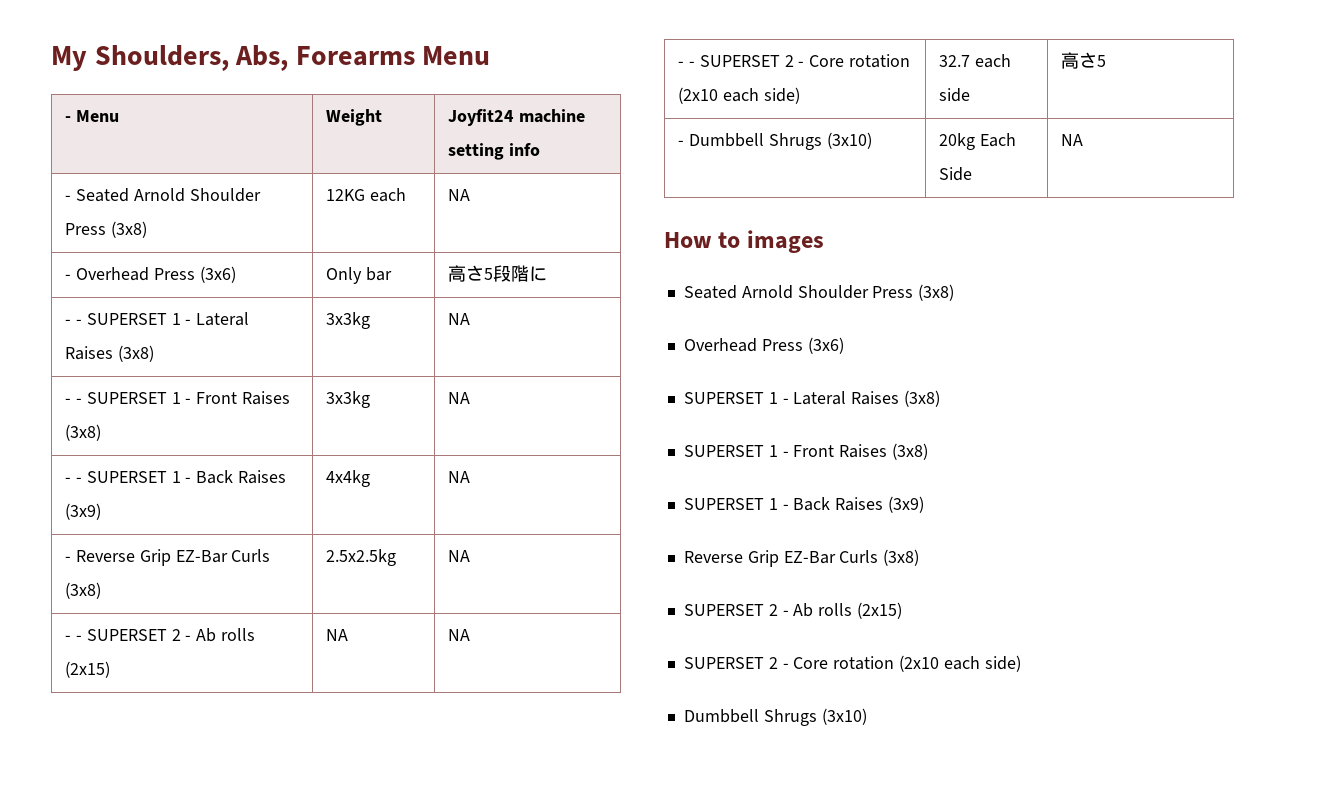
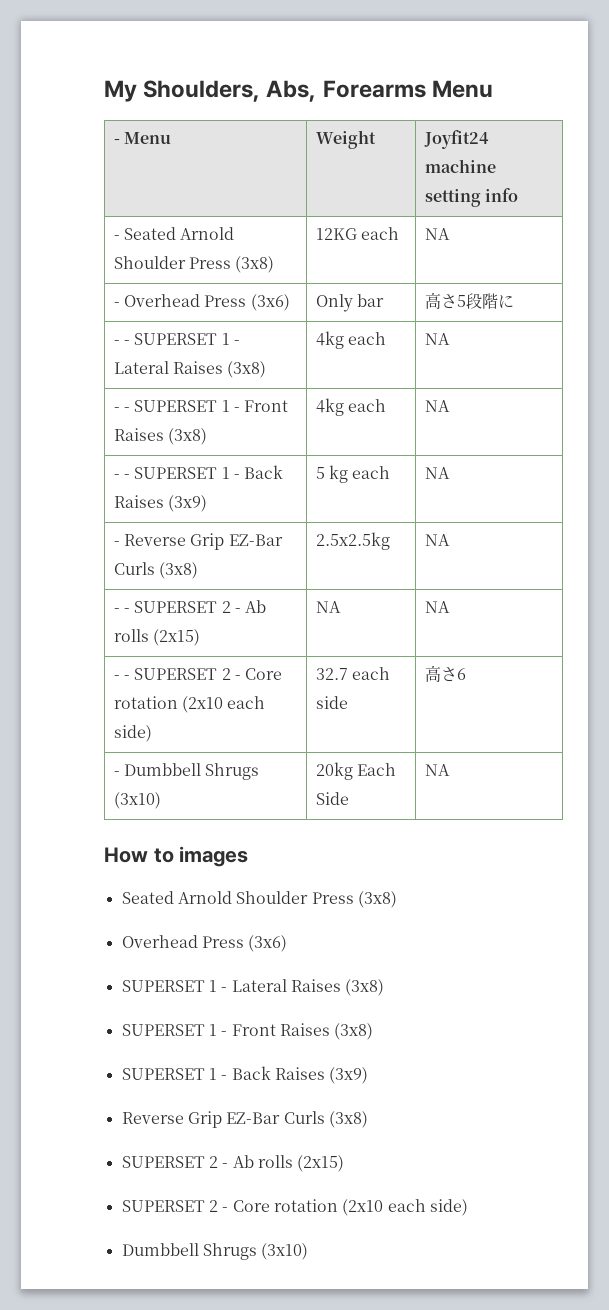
- - - SUPERSET 1 - Lateral Raises (3x8) | 3x3kg | NA
+ - - SUPERSET 1 - Lateral Raises (3x8) | 4kg each | NA
- - - SUPERSET 1 - Front Raises (3x8) | 3x3kg | NA
+ - - SUPERSET 1 - Front Raises (3x8) | 4kg each | NA
- - - SUPERSET 1 - Back Raises (3x9) | 4x4kg | NA
+ - - SUPERSET 1 - Back Raises (3x9) | 5 kg each | NA
- - - SUPERSET 2 - Core rotation (2x10 each side) | 32.7 each side | 高さ5
+ - - SUPERSET 2 - Core rotation (2x10 each side) | 32.7 each side | 高さ6

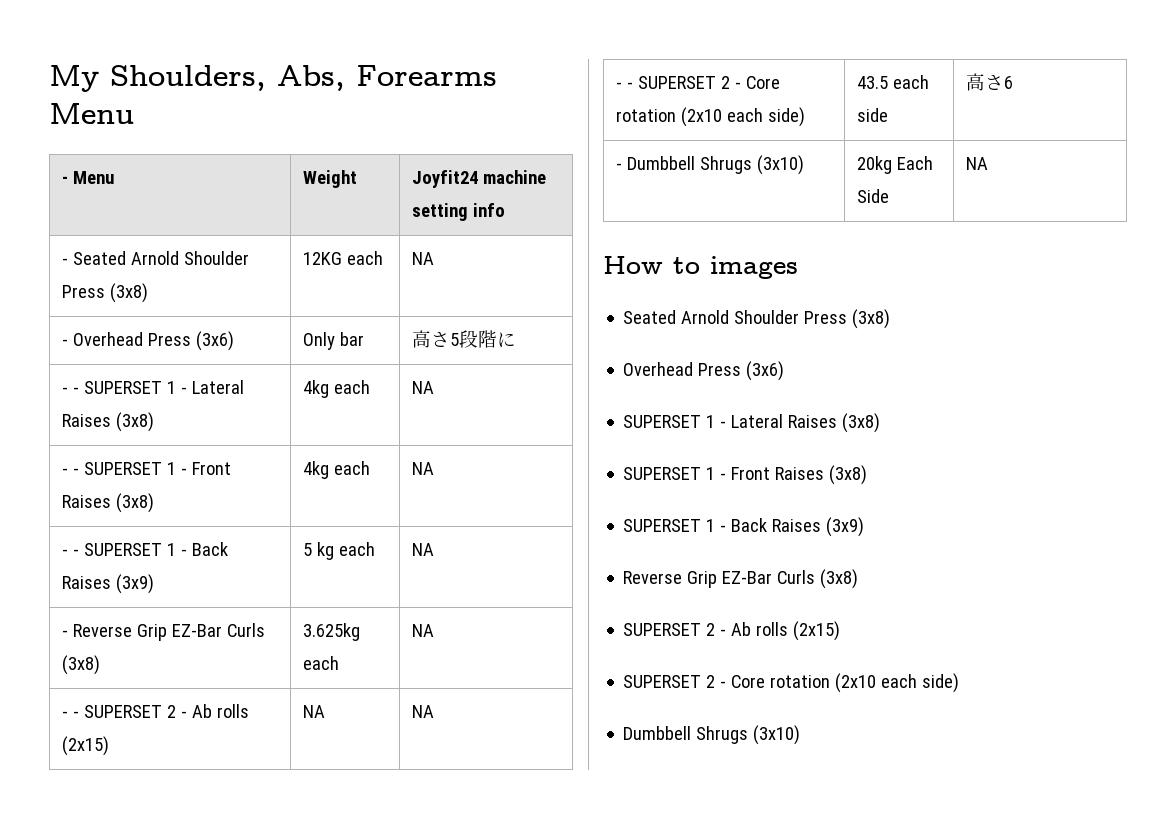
- - Reverse Grip EZ-Bar Curls (3x8) | 2.5x2.5kg | NA
+ - Reverse Grip EZ-Bar Curls (3x8) | 3.625kg each | NA
- - - SUPERSET 2 - Core rotation (2x10 each side) | 32.7 each side | 高さ6
+ - - SUPERSET 2 - Core rotation (2x10 each side) | 43.5 each side | 高さ6

